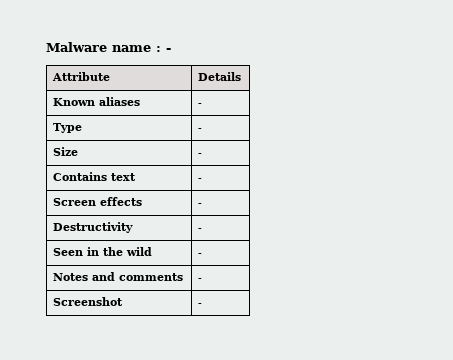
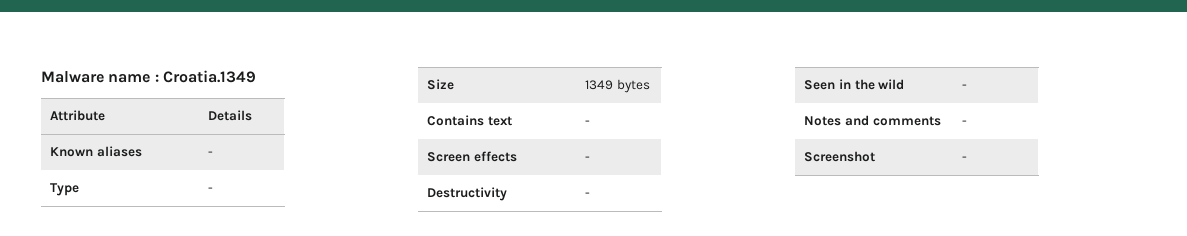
- Malware name : -
+ Malware name : Croatia.1349
- Size | -
+ Size | 1349 bytes

